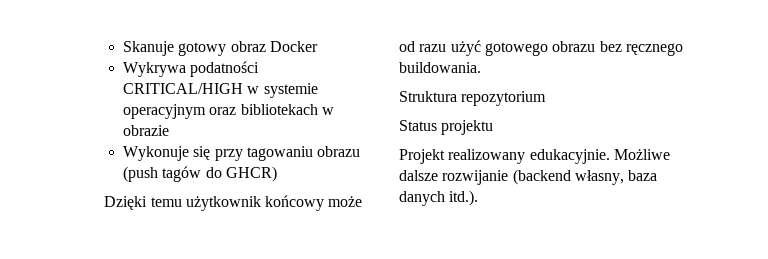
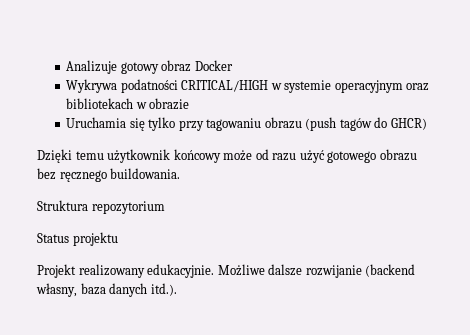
- Skanuje gotowy obraz Docker
+ Analizuje gotowy obraz Docker
- Wykonuje się przy tagowaniu obrazu (push tagów do GHCR)
+ Uruchamia się tylko przy tagowaniu obrazu (push tagów do GHCR)

